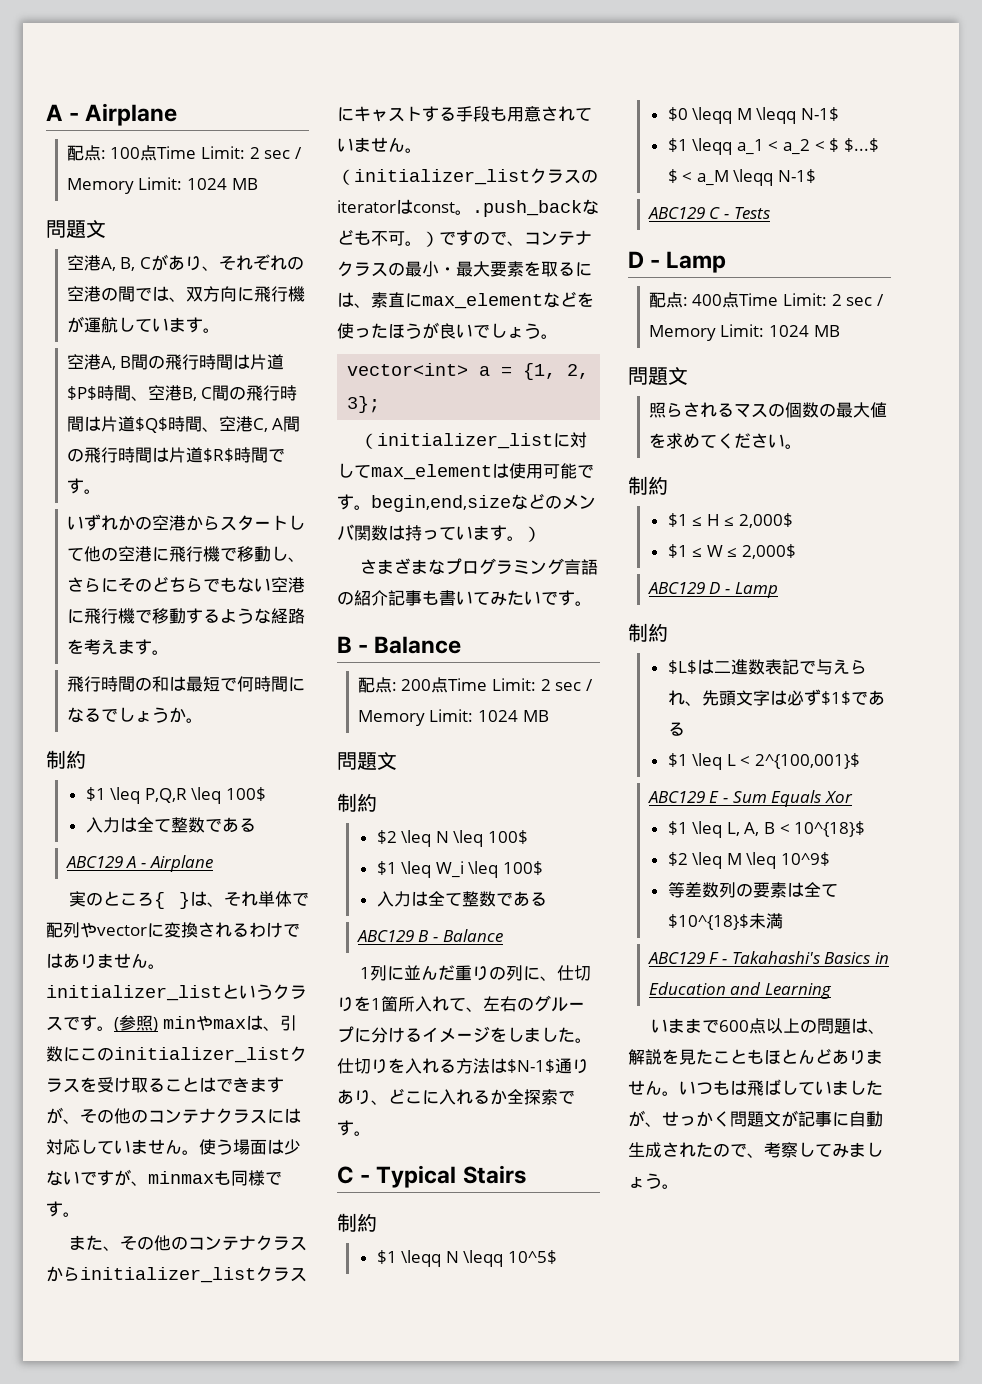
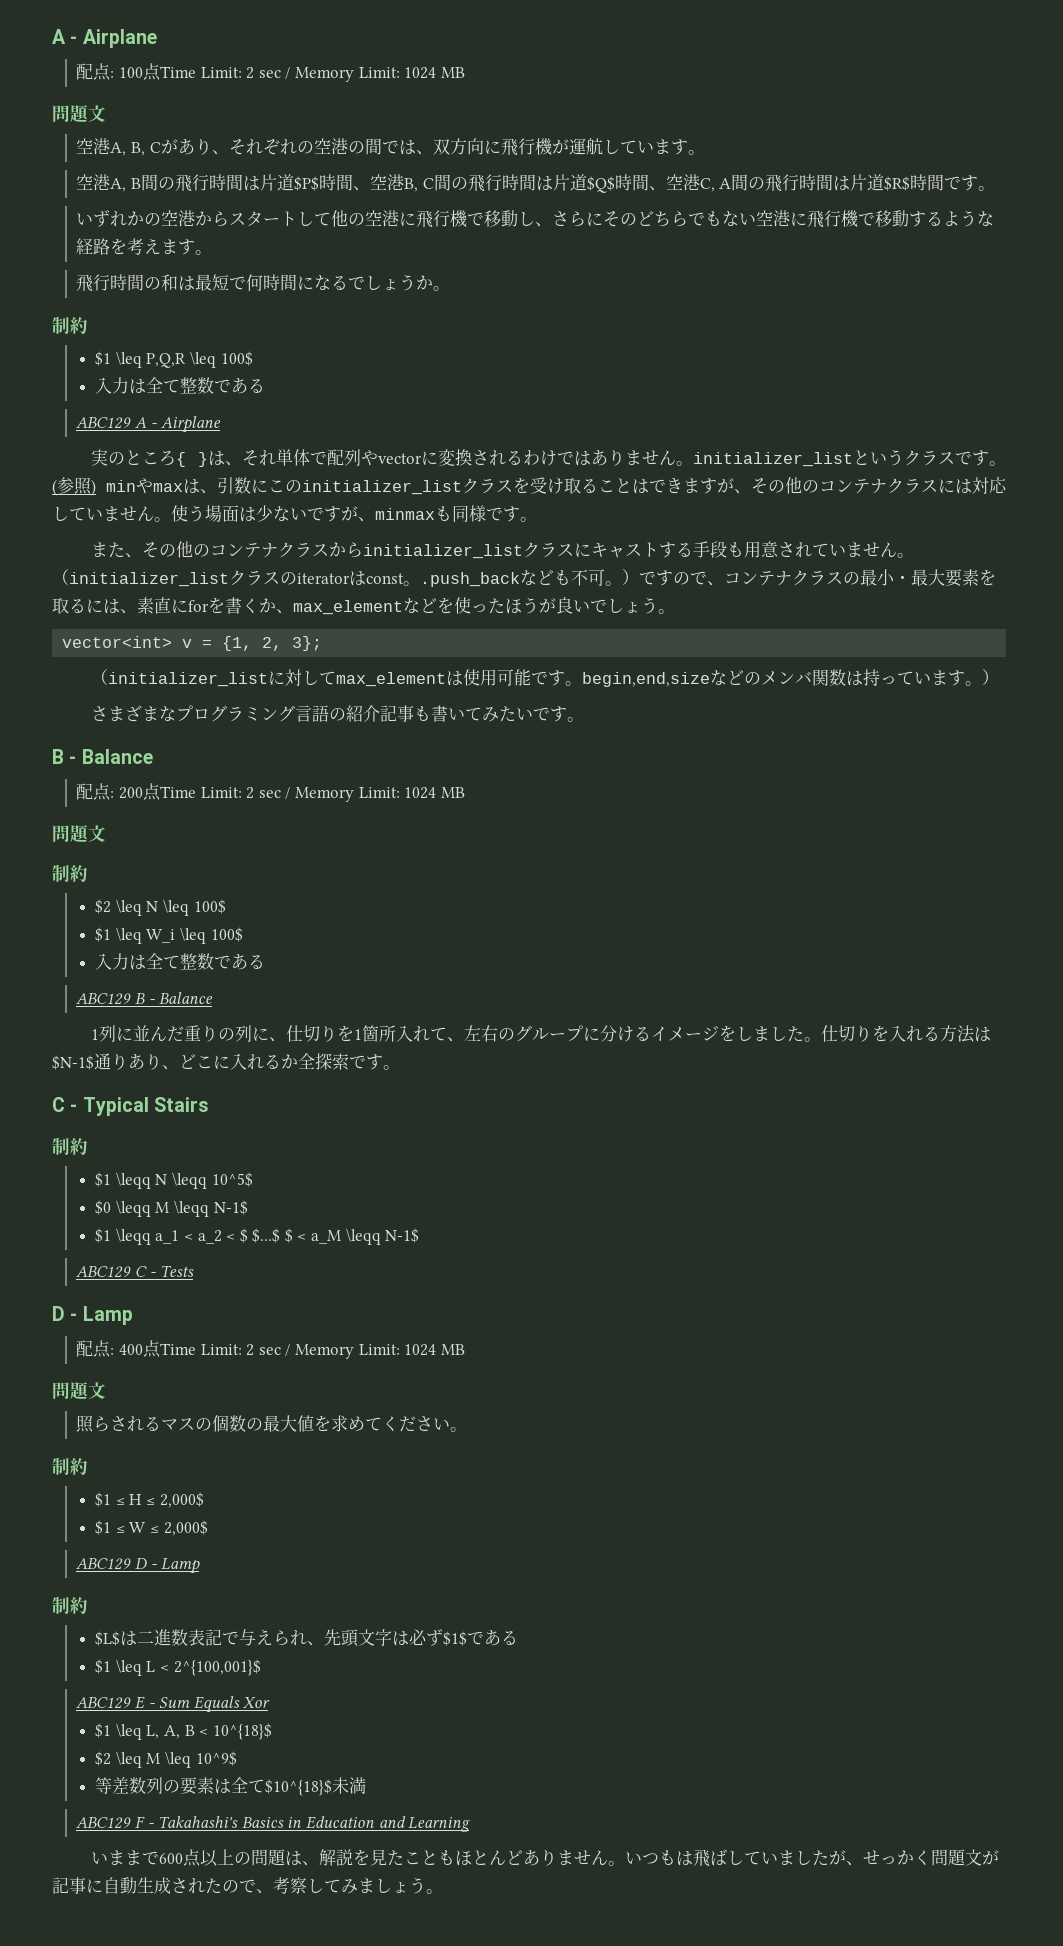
- （initializer_listクラスのiteratorはconst。.push_backなども不可。）ですので、コンテナクラスの最小・最大要素を取るには、素直にmax_elementなどを使ったほうが良いでしょう。
+ （initializer_listクラスのiteratorはconst。.push_backなども不可。）ですので、コンテナクラスの最小・最大要素を取るには、素直にforを書くか、max_elementなどを使ったほうが良いでしょう。
- vector<int> a = {1, 2, 3};
+ vector<int> v = {1, 2, 3};

